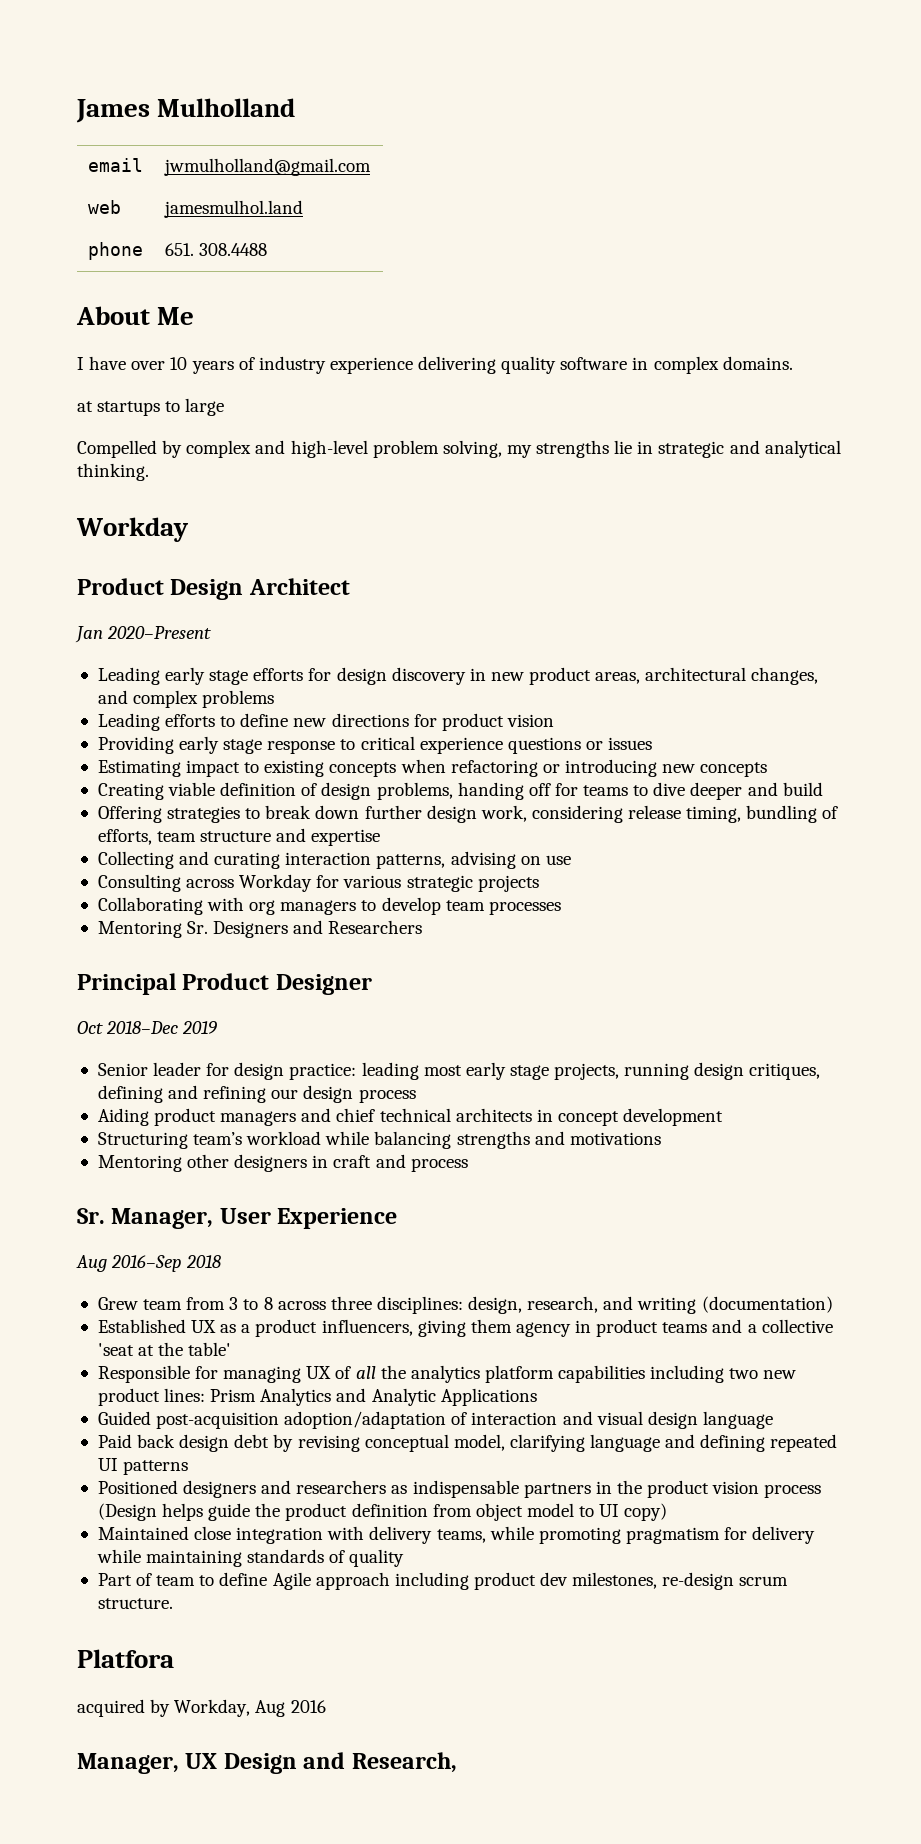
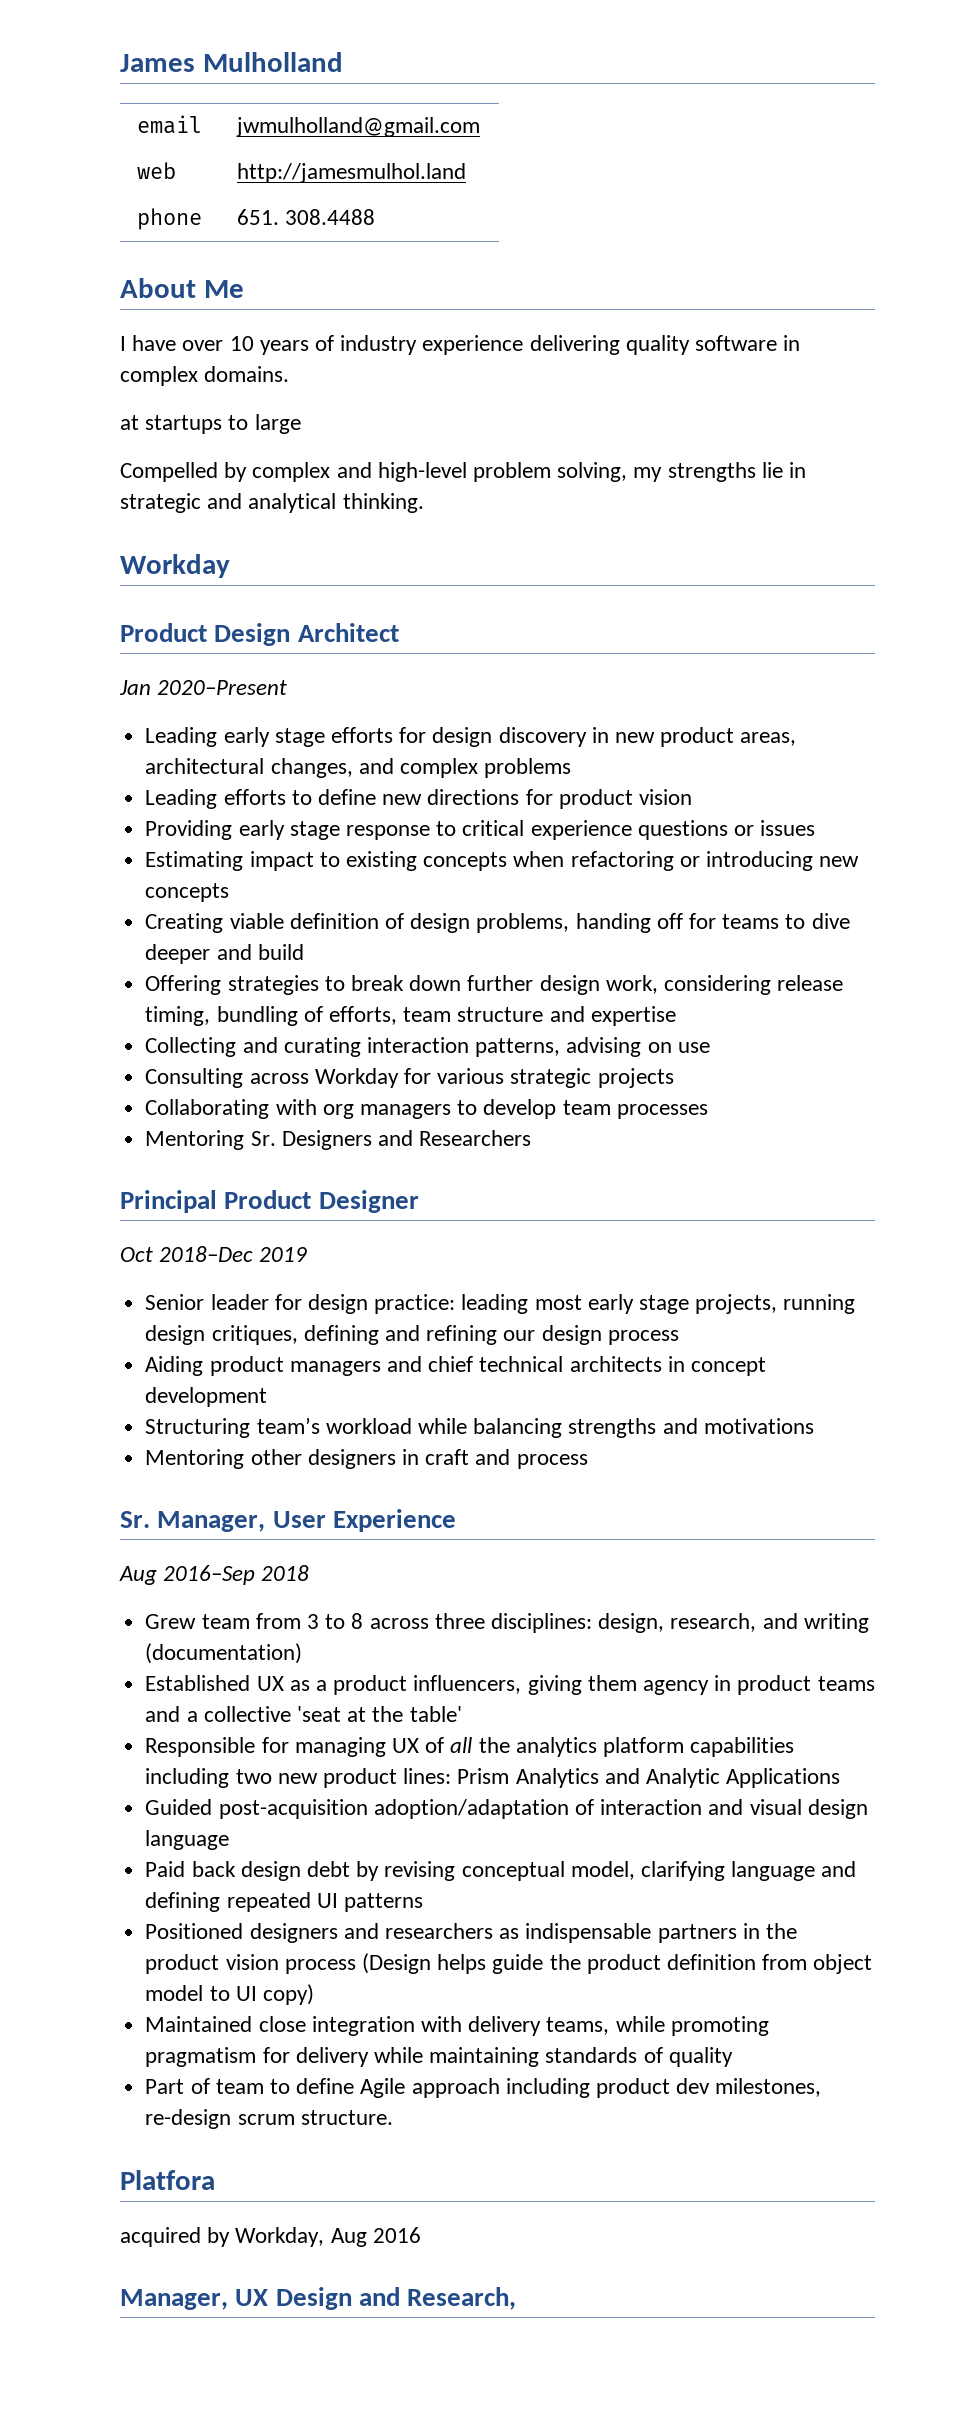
- web | jamesmulhol.land
+ web | http://jamesmulhol.land

